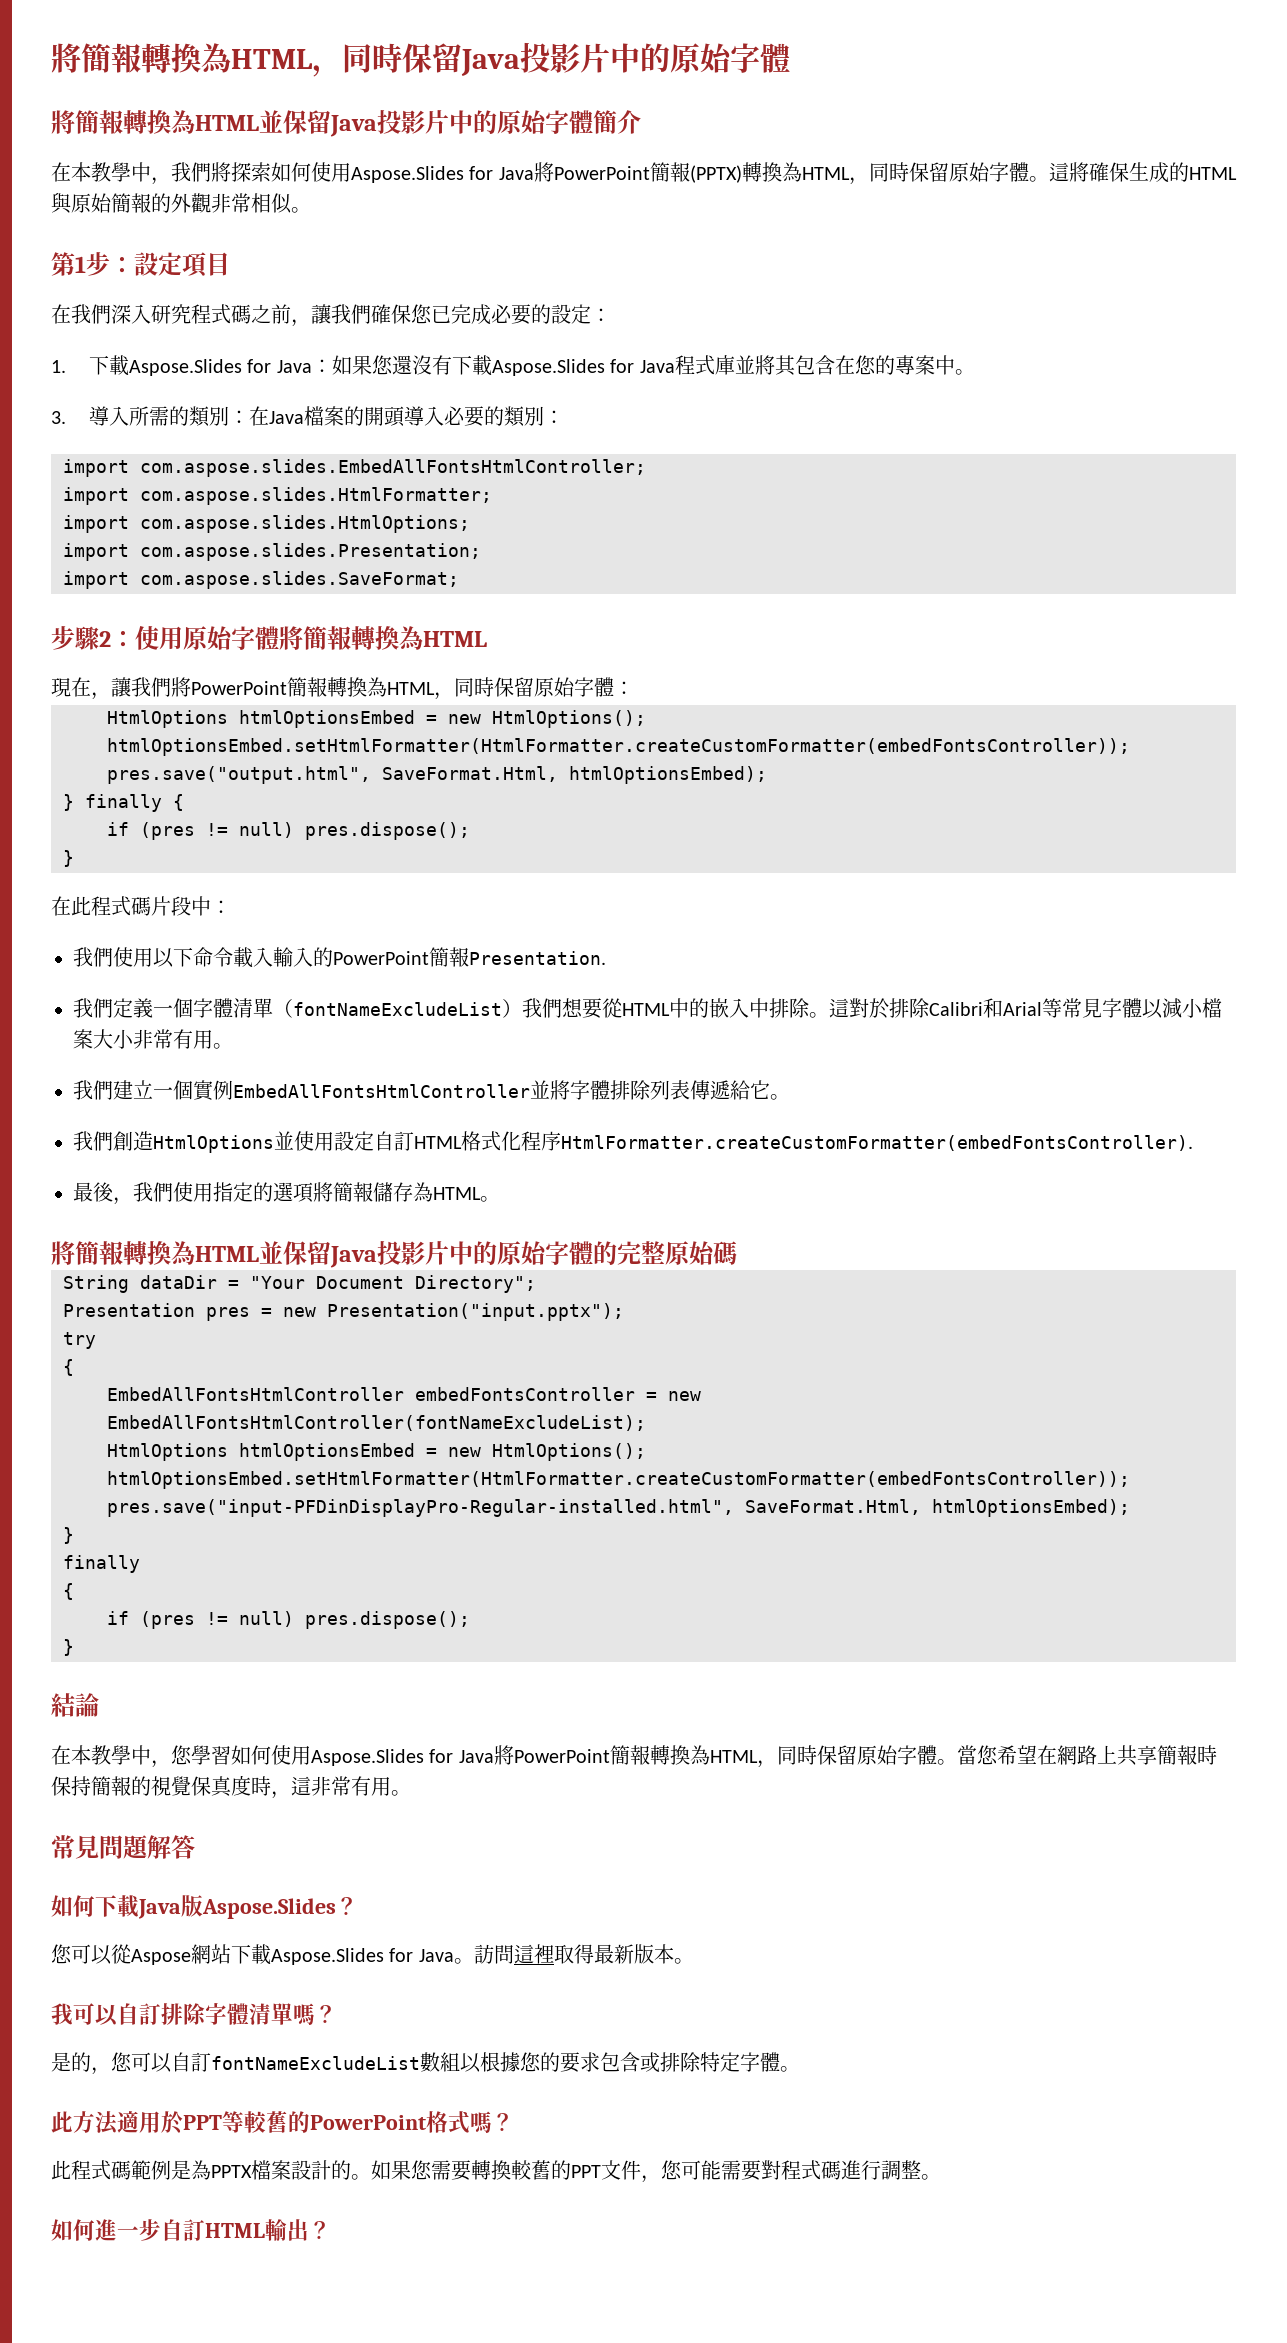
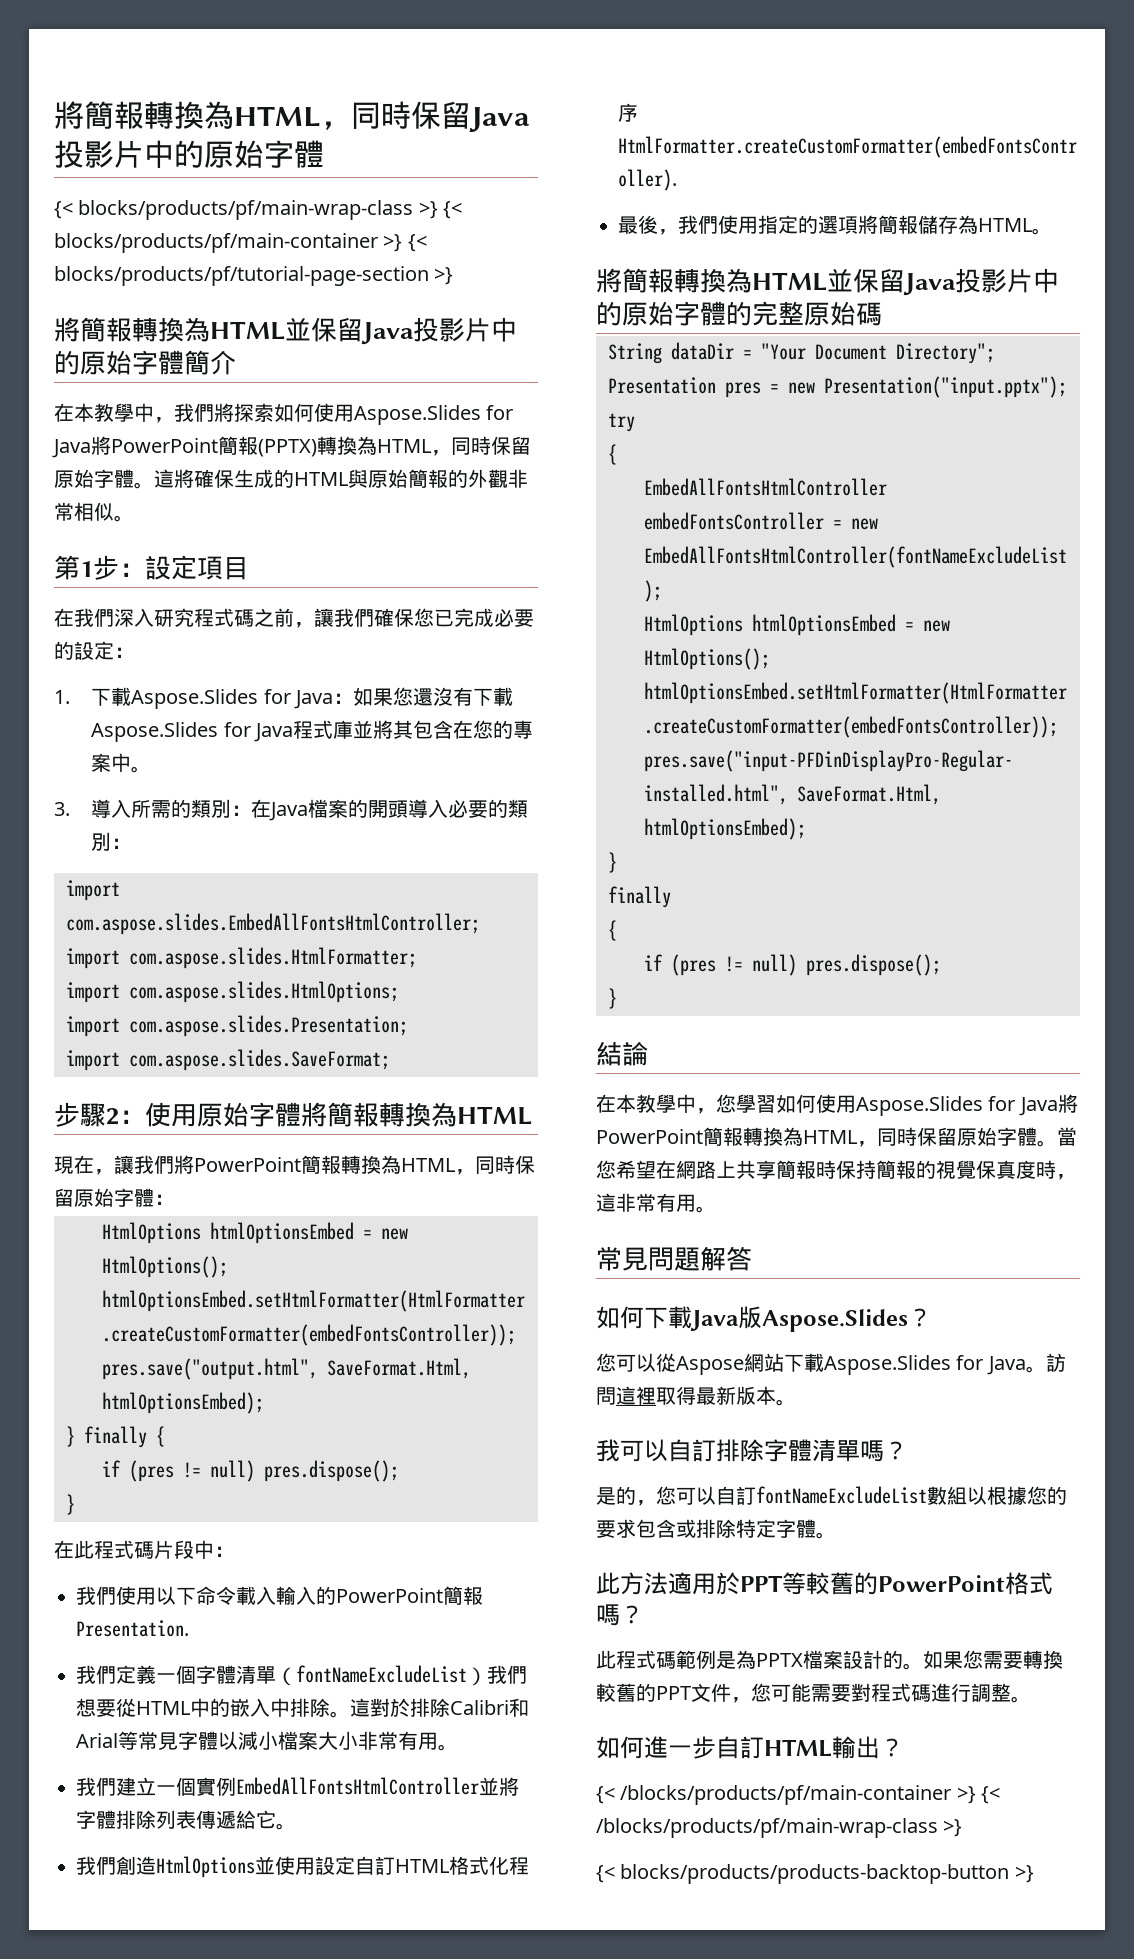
+ {< blocks/products/pf/main-wrap-class >} {< blocks/products/pf/main-container >} {< blocks/products/pf/tutorial-page-section >}
+ {< /blocks/products/pf/main-container >} {< /blocks/products/pf/main-wrap-class >}
+ {< blocks/products/products-backtop-button >}

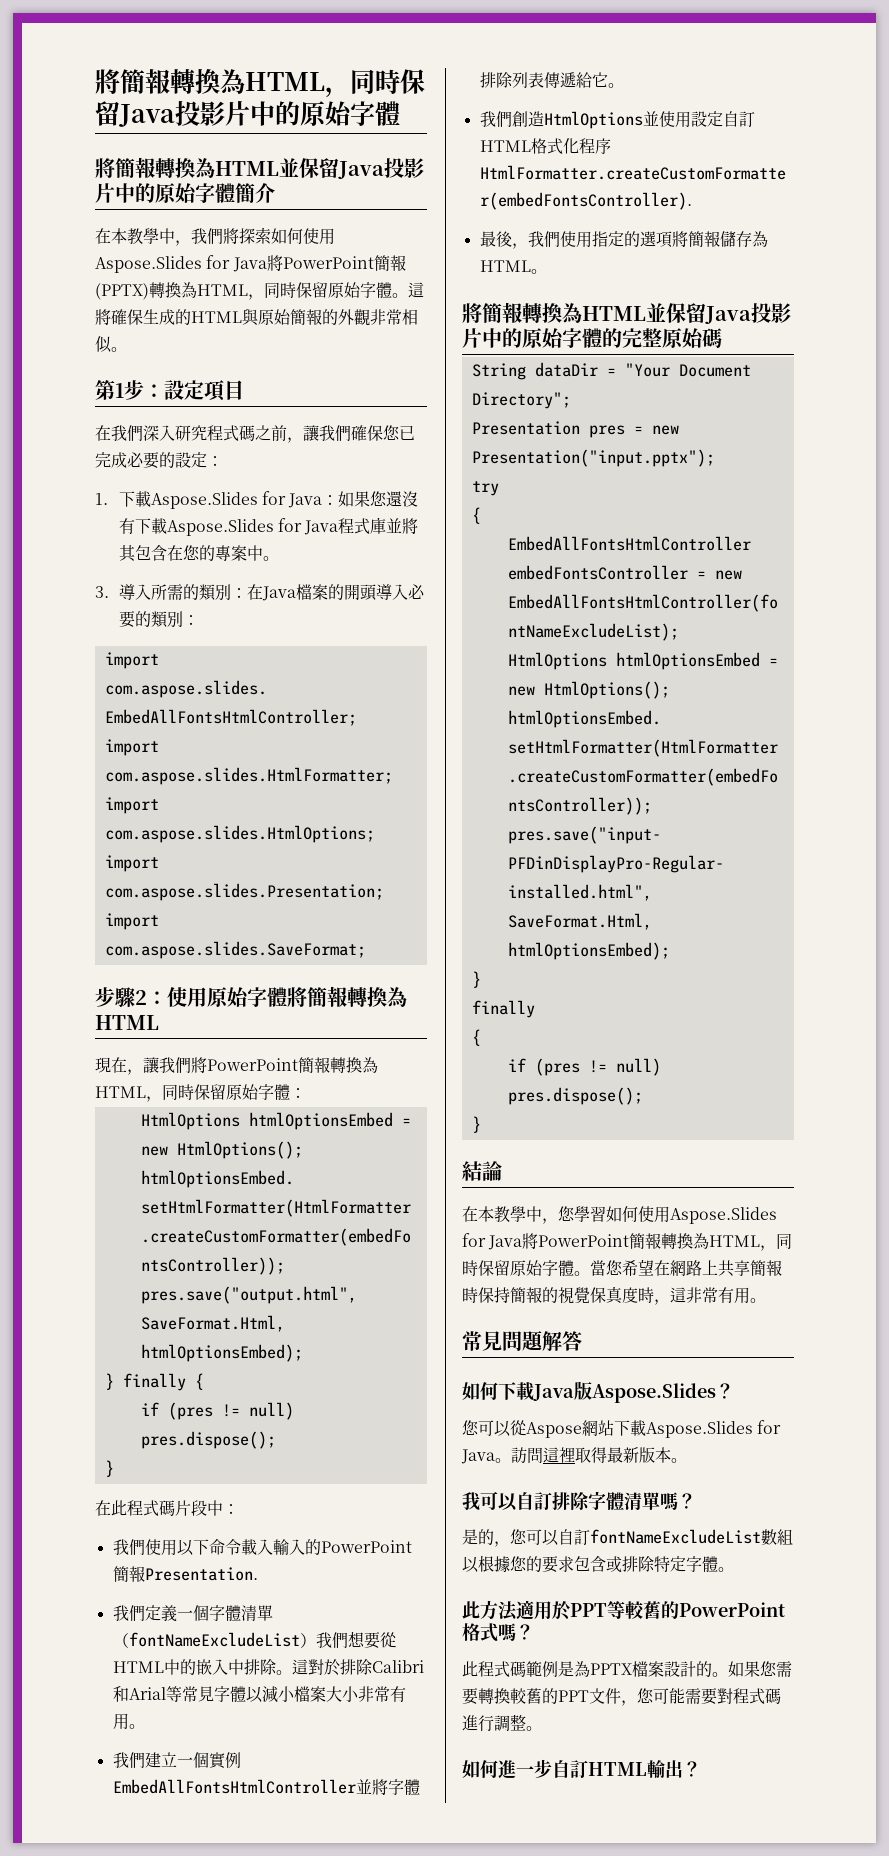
- {< blocks/products/pf/main-wrap-class >} {< blocks/products/pf/main-container >} {< blocks/products/pf/tutorial-page-section >}
- {< /blocks/products/pf/main-container >} {< /blocks/products/pf/main-wrap-class >}
- {< blocks/products/products-backtop-button >}

